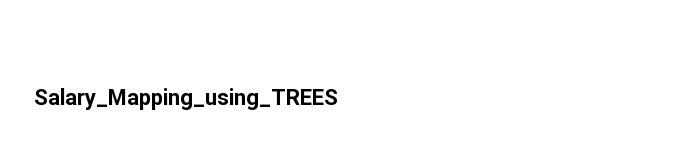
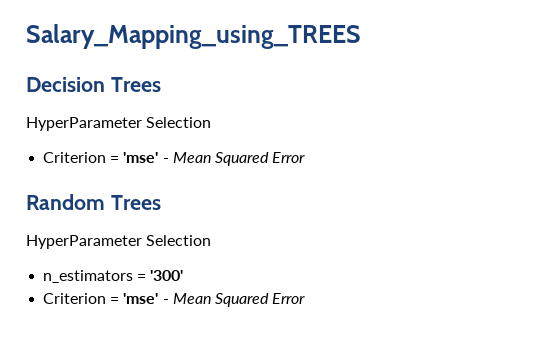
+ Decision Trees
+ HyperParameter Selection
+ Criterion = 'mse' - Mean Squared Error
+ Random Trees
+ HyperParameter Selection
+ n_estimators = '300'
+ Criterion = 'mse' - Mean Squared Error

